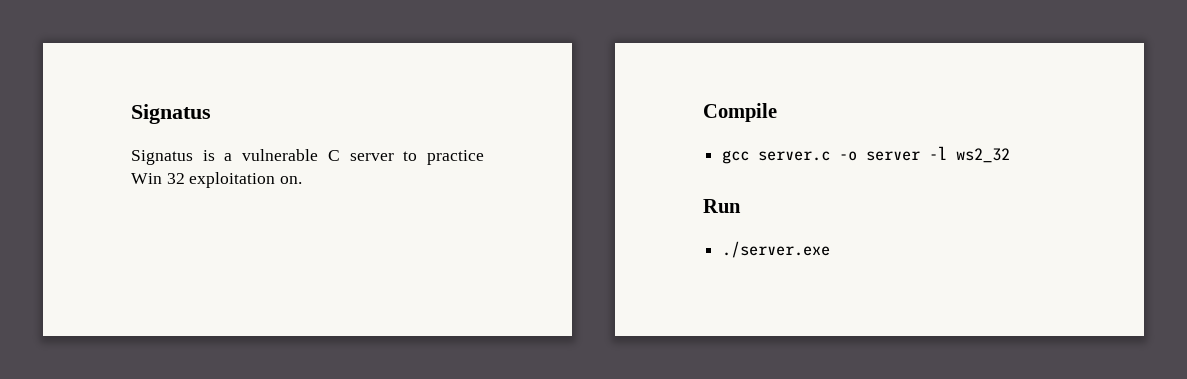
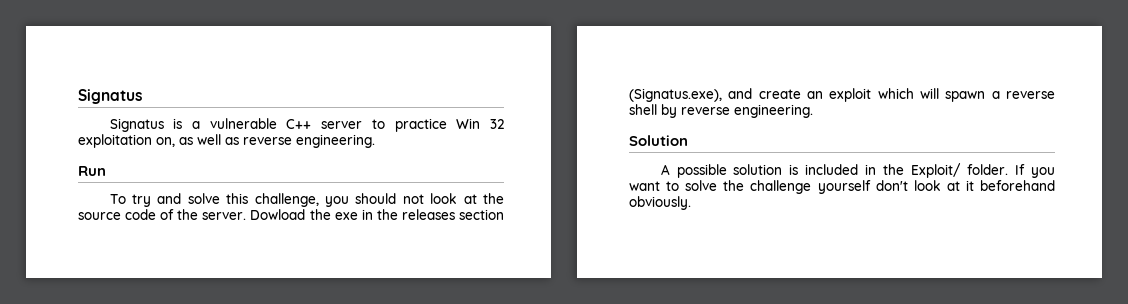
- Signatus is a vulnerable C server to practice Win 32 exploitation on.
- Compile
- gcc server.c -o server -l ws2_32
+ Signatus is a vulnerable C++ server to practice Win 32 exploitation on, as well as reverse engineering.
  Run
- ./server.exe
+ To try and solve this challenge, you should not look at the source code of the server. Dowload the exe in the releases section (Signatus.exe), and create an exploit which will spawn a reverse shell by reverse engineering.
+ Solution
+ A possible solution is included in the Exploit/ folder. If you want to solve the challenge yourself don't look at it beforehand obviously.

